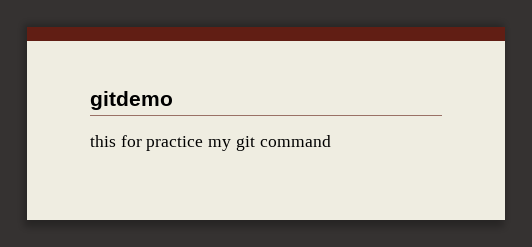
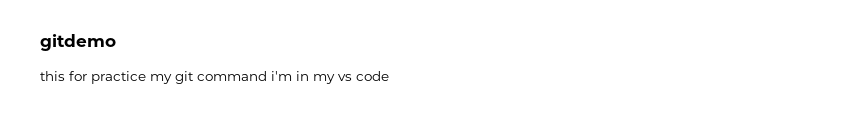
- this for practice my git command
+ this for practice my git command i'm in my vs code

